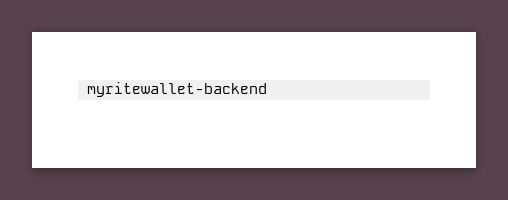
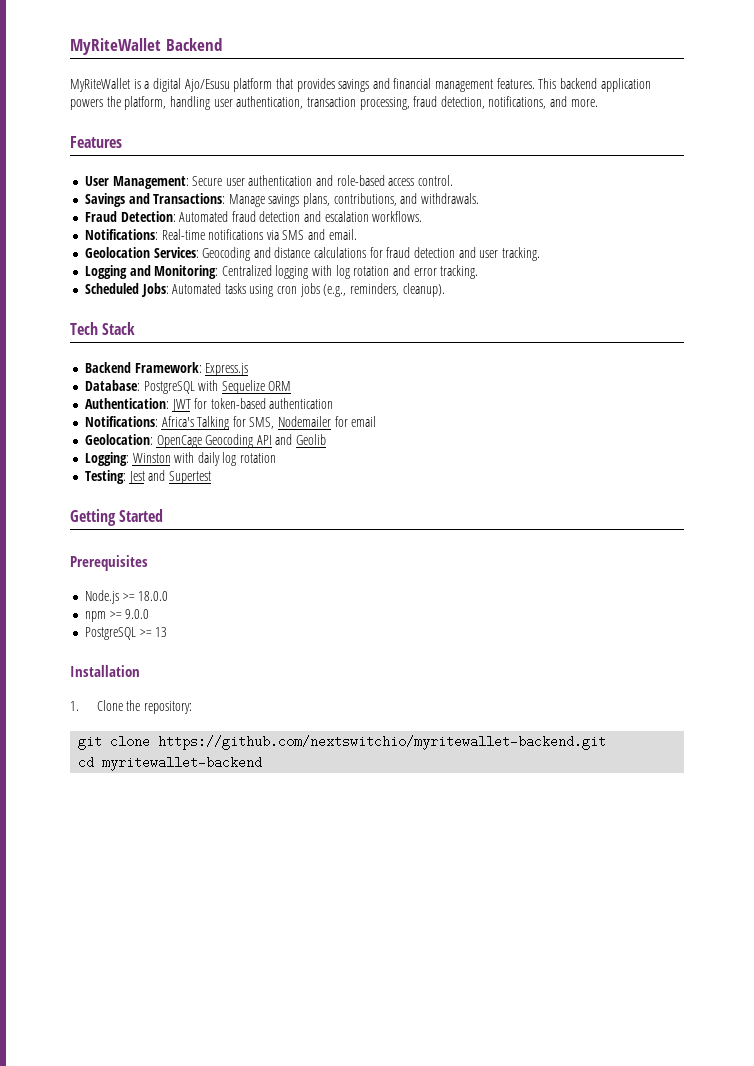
- myritewallet-backend
+ MyRiteWallet Backend
+ MyRiteWallet is a digital Ajo/Esusu platform that provides savings and financial management features. This backend application powers the platform, handling user authentication, transaction processing, fraud detection, notifications, and more.
+ Features
+ User Management: Secure user authentication and role-based access control.
+ Savings and Transactions: Manage savings plans, contributions, and withdrawals.
+ Fraud Detection: Automated fraud detection and escalation workflows.
+ Notifications: Real-time notifications via SMS and email.
+ Geolocation Services: Geocoding and distance calculations for fraud detection and user tracking.
+ Logging and Monitoring: Centralized logging with log rotation and error tracking.
+ Scheduled Jobs: Automated tasks using cron jobs (e.g., reminders, cleanup).
+ Tech Stack
+ Backend Framework: Express.js
+ Database: PostgreSQL with Sequelize ORM
+ Authentication: JWT for token-based authentication
+ Notifications: Africa's Talking for SMS, Nodemailer for email
+ Geolocation: OpenCage Geocoding API and Geolib
+ Logging: Winston with daily log rotation
+ Testing: Jest and Supertest
+ Getting Started
+ Prerequisites
+ Node.js >= 18.0.0
+ npm >= 9.0.0
+ PostgreSQL >= 13
+ Installation
+ 1. Clone the repository:
+ git clone https://github.com/nextswitchio/myritewallet-backend.git
+ cd myritewallet-backend

